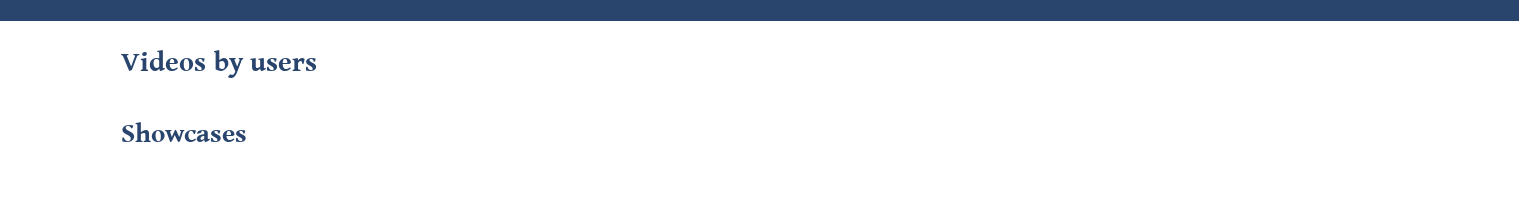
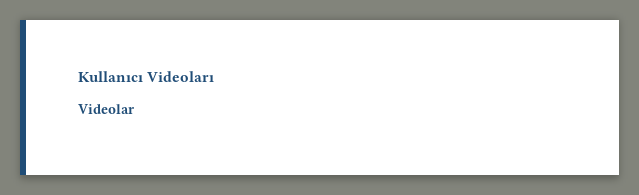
- Videos by users
- Showcases
+ Kullanıcı Videoları
+ Videolar

